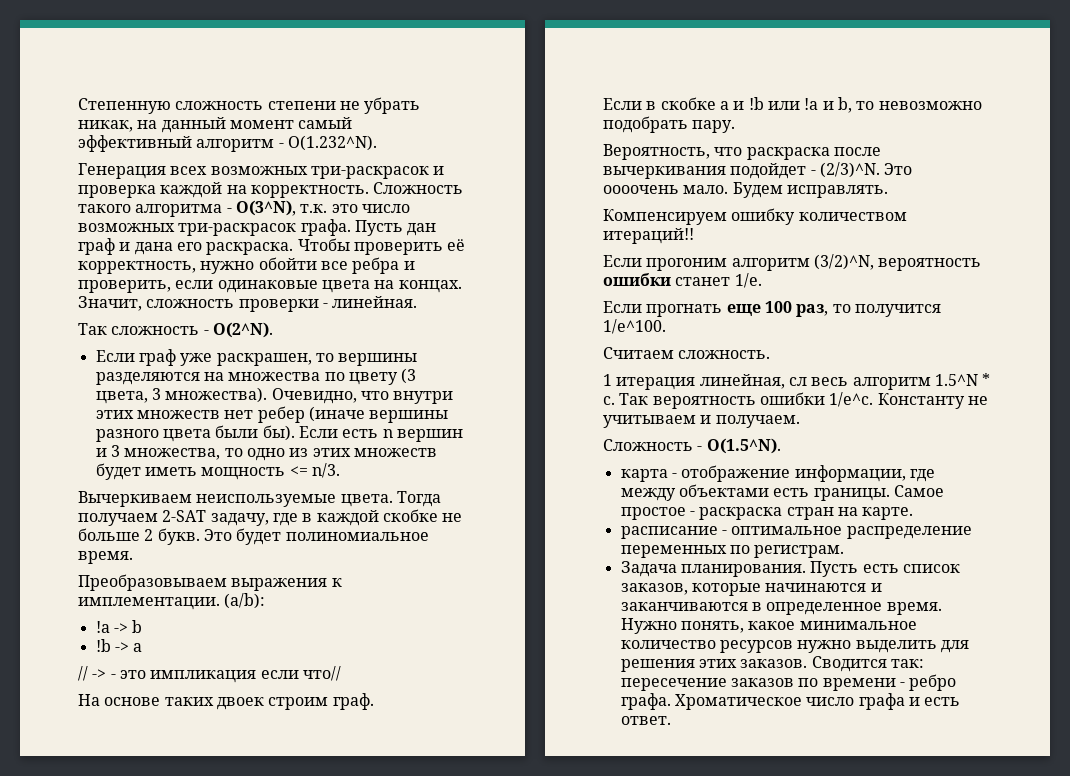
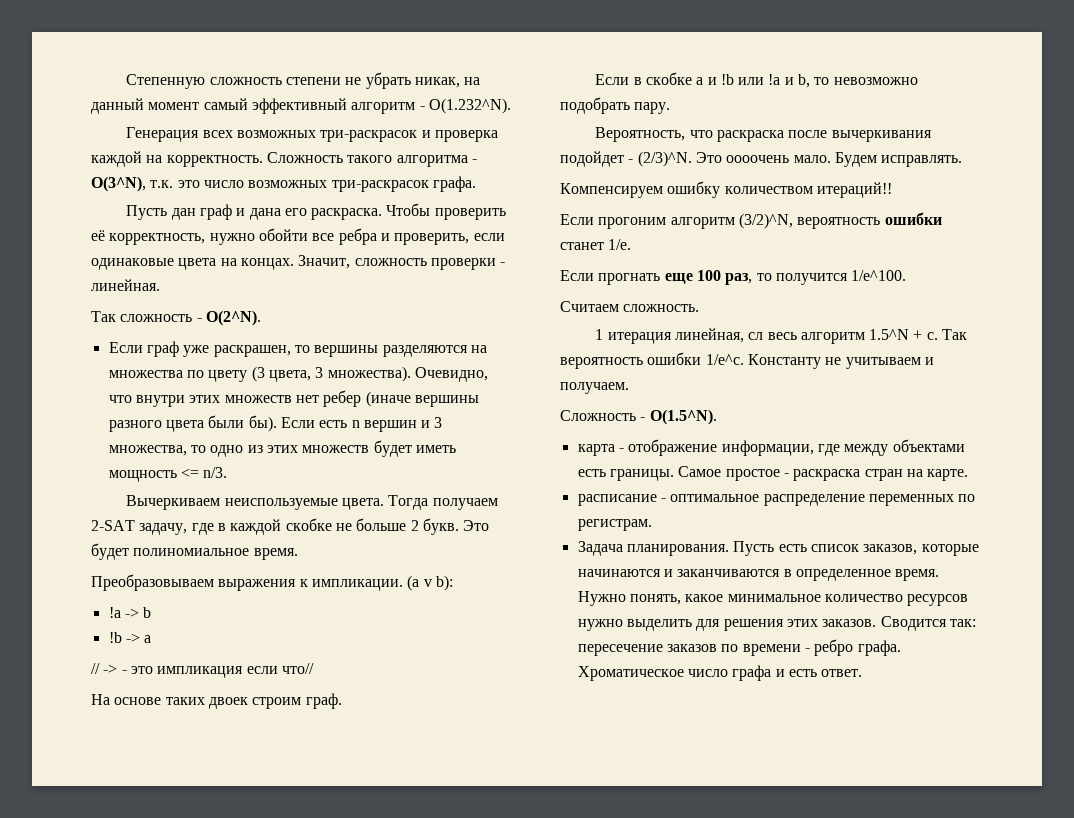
- Сложность такого алгоритма - O(3^N), т.к. это число возможных три-раскрасок графа. Пусть дан граф и дана его раскраска.
+ Сложность такого алгоритма - O(3^N), т.к. это число возможных три-раскрасок графа.
+ Пусть дан граф и дана его раскраска.
- Преобразовываем выражения к имплементации. (a/b):
+ Преобразовываем выражения к импликации. (a v b):
- 1 итерация линейная, сл весь алгоритм 1.5^N * c.
+ 1 итерация линейная, сл весь алгоритм 1.5^N + c.

